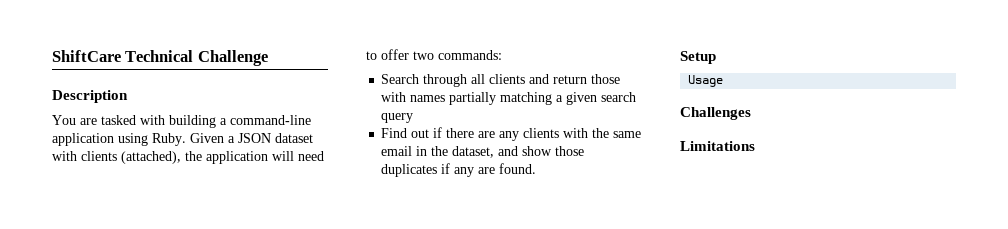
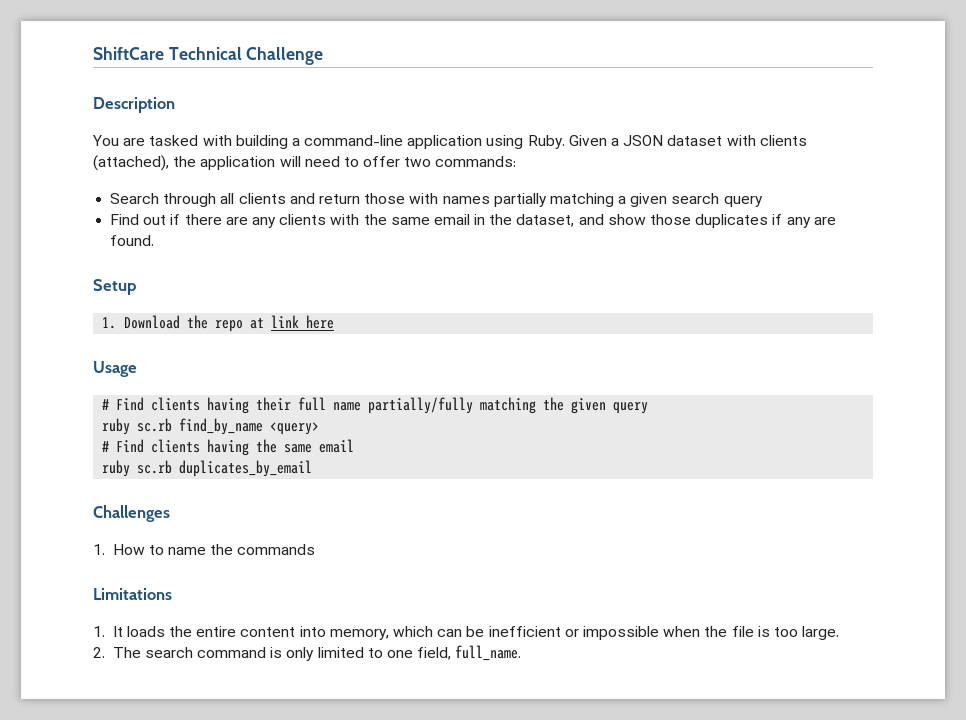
+ 1. Download the repo at link here
  Usage
+ # Find clients having their full name partially/fully matching the given query
+ ruby sc.rb find_by_name <query>
+ # Find clients having the same email
+ ruby sc.rb duplicates_by_email
  Challenges
+ 1. How to name the commands
  Limitations
+ 1. It loads the entire content into memory, which can be inefficient or impossible when the file is too large.
+ 2. The search command is only limited to one field, full_name.

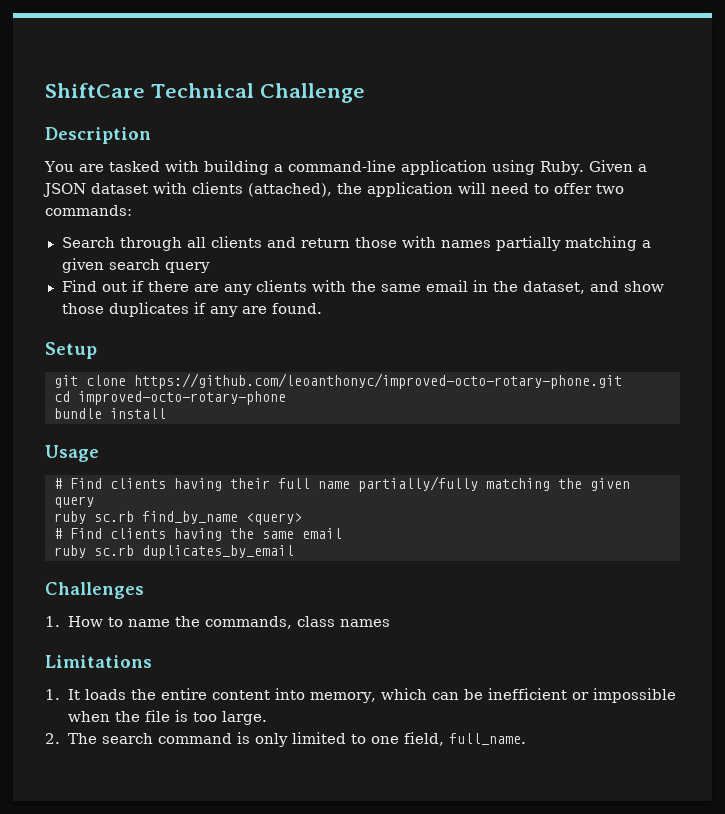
- 1. Download the repo at link here
+ git clone https://github.com/leoanthonyc/improved-octo-rotary-phone.git
+ cd improved-octo-rotary-phone
+ bundle install
- 1. How to name the commands
+ 1. How to name the commands, class names

